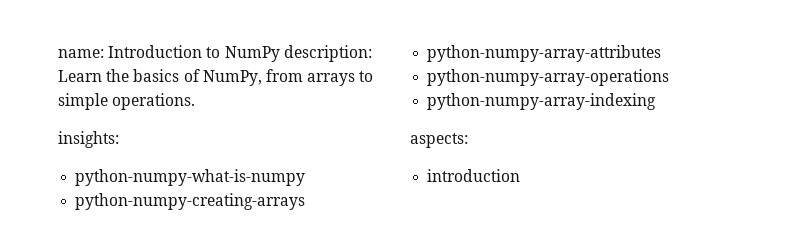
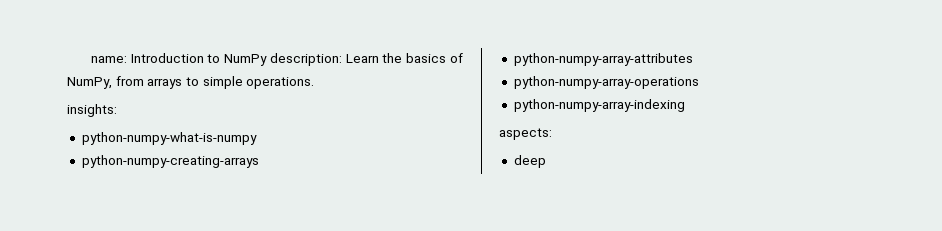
- introduction
+ deep

